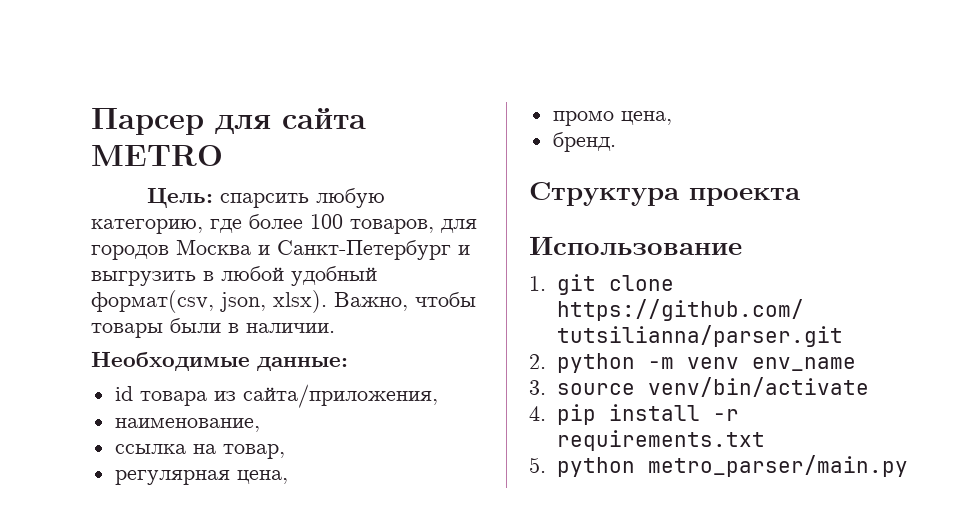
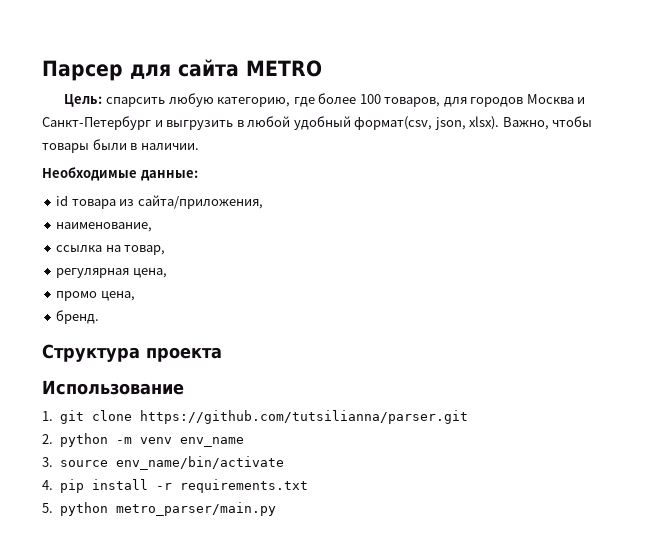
- 3. source venv/bin/activate
+ 3. source env_name/bin/activate

